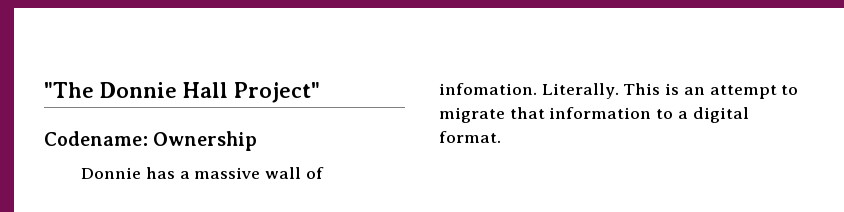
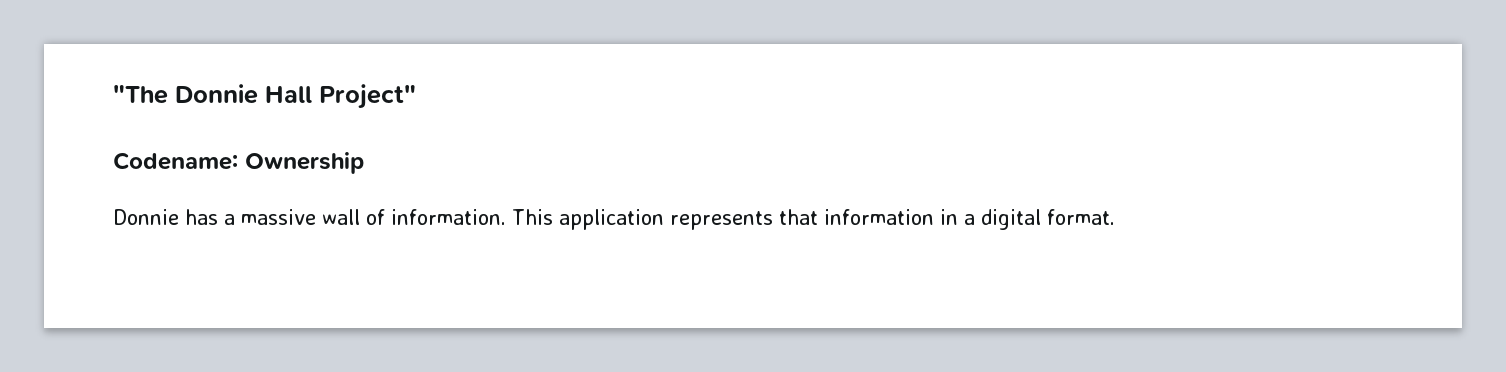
- Donnie has a massive wall of infomation. Literally. This is an attempt to migrate that information to a digital format.
+ Donnie has a massive wall of information. This application represents that information in a digital format.

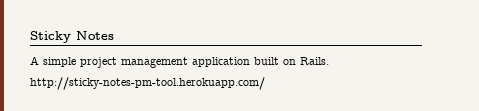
- "The Donnie Hall Project"
- Codename: Ownership
- Donnie has a massive wall of information. This application represents that information in a digital format.
+ Sticky Notes
+ A simple project management application built on Rails.
+ http://sticky-notes-pm-tool.herokuapp.com/

